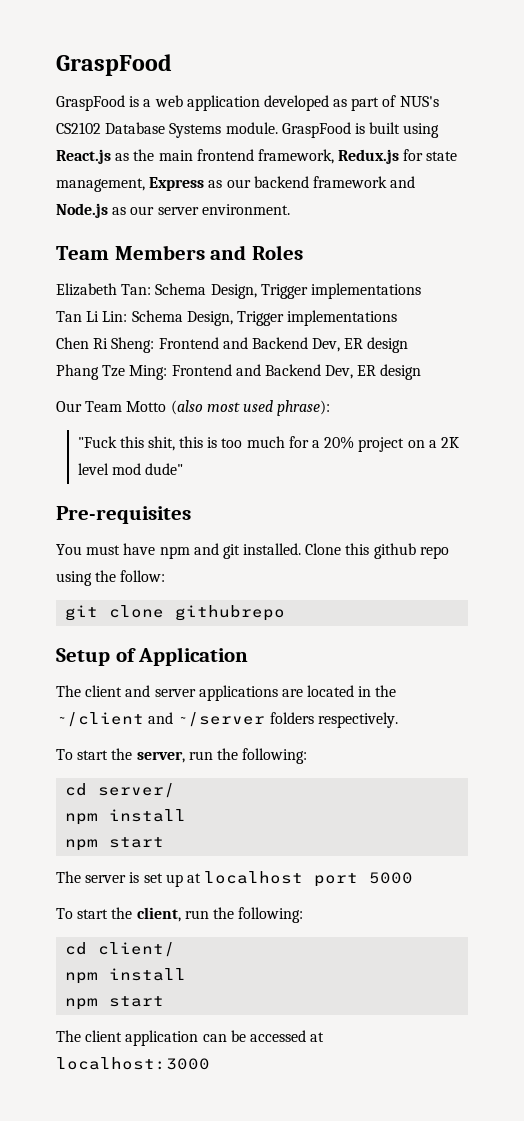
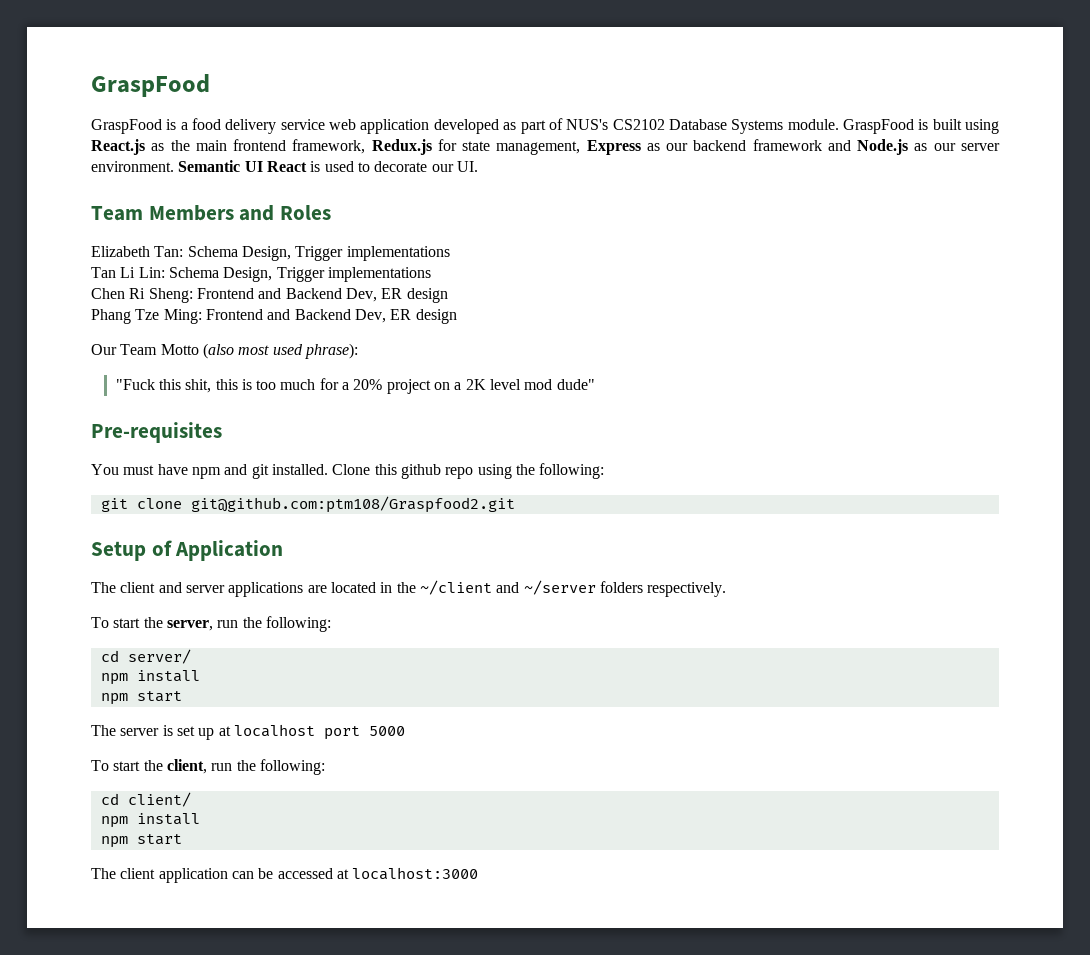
- GraspFood is a web application developed as part of NUS's CS2102 Database Systems module.
+ GraspFood is a food delivery service web application developed as part of NUS's CS2102 Database Systems module.
+ Semantic UI React is used to decorate our UI.
- Clone this github repo using the follow:
+ Clone this github repo using the following:
- git clone githubrepo
+ git clone git@github.com:ptm108/Graspfood2.git

